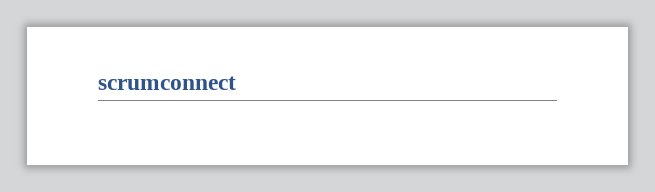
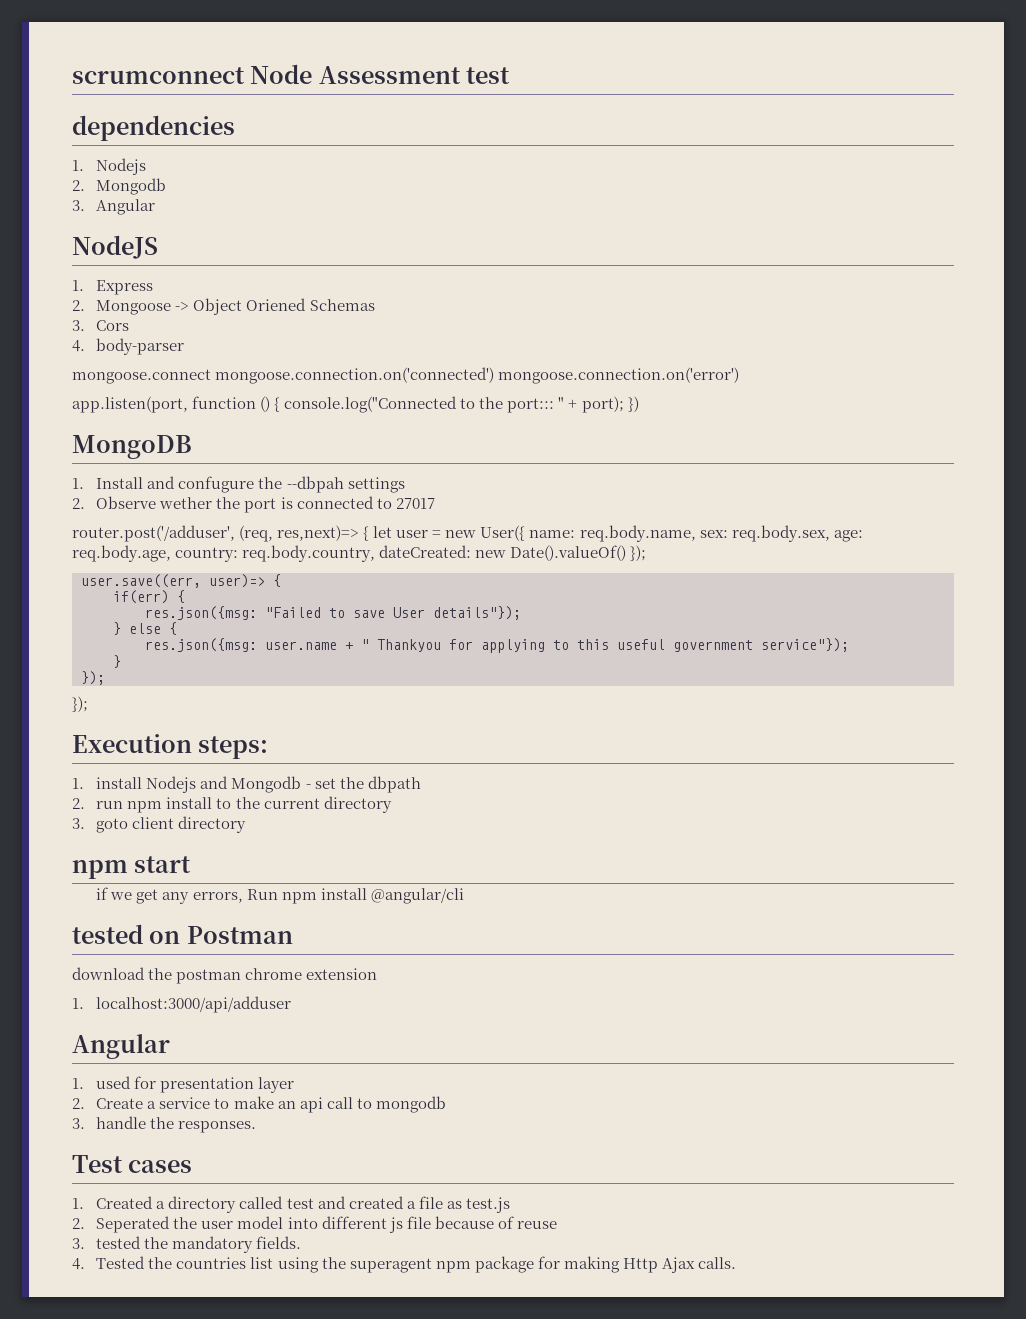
- scrumconnect
+ scrumconnect Node Assessment test
+ dependencies
+ 1. Nodejs
+ 2. Mongodb
+ 3. Angular
+ NodeJS
+ 1. Express
+ 2. Mongoose -> Object Oriened Schemas
+ 3. Cors
+ 4. body-parser
+ mongoose.connect mongoose.connection.on('connected') mongoose.connection.on('error')
+ app.listen(port, function () { console.log("Connected to the port::: " + port); })
+ MongoDB
+ 1. Install and confugure the --dbpah settings
+ 2. Observe wether the port is connected to 27017
+ router.post('/adduser', (req, res,next)=> { let user = new User({ name: req.body.name, sex: req.body.sex, age: req.body.age, country: req.body.country, dateCreated: new Date().valueOf() });
+ user.save((err, user)=> {
+ if(err) {
+ res.json({msg: "Failed to save User details"});
+ } else {
+ res.json({msg: user.name + " Thankyou for applying to this useful government service"});
+ }
+ });
+ });
+ Execution steps:
+ 1. install Nodejs and Mongodb - set the dbpath
+ 2. run npm install to the current directory
+ 3. goto client directory
+ npm start
+ if we get any errors, Run npm install @angular/cli
+ tested on Postman
+ download the postman chrome extension
+ 1. localhost:3000/api/adduser
+ Angular
+ 1. used for presentation layer
+ 2. Create a service to make an api call to mongodb
+ 3. handle the responses.
+ Test cases
+ 1. Created a directory called test and created a file as test.js
+ 2. Seperated the user model into different js file because of reuse
+ 3. tested the mandatory fields.
+ 4. Tested the countries list using the superagent npm package for making Http Ajax calls.

